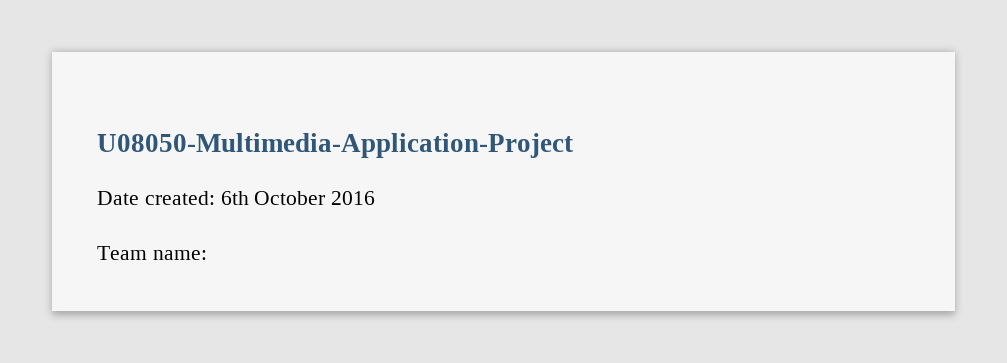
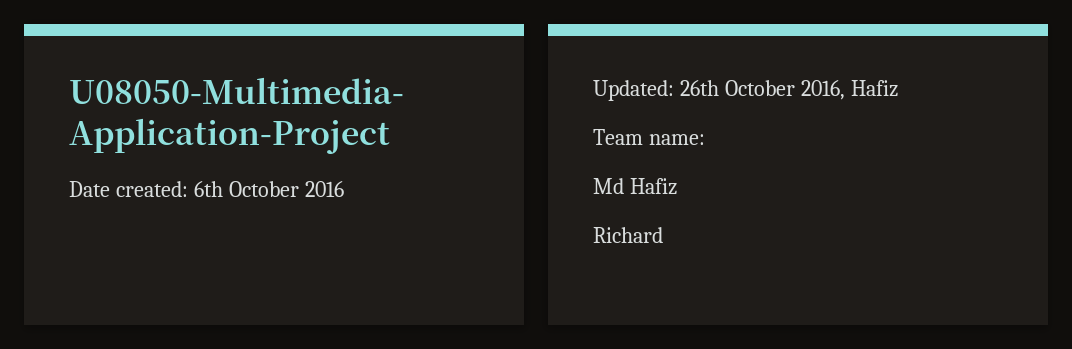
+ Updated: 26th October 2016, Hafiz
+ Md Hafiz
+ Richard

